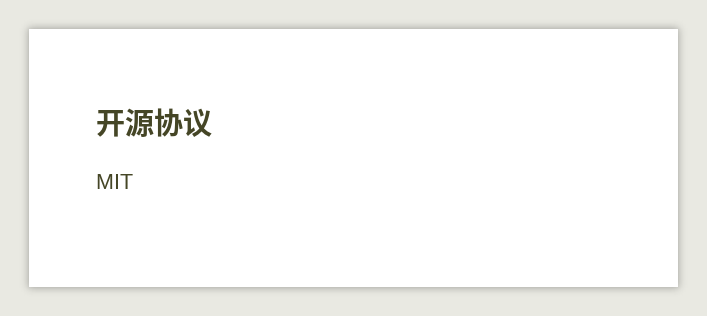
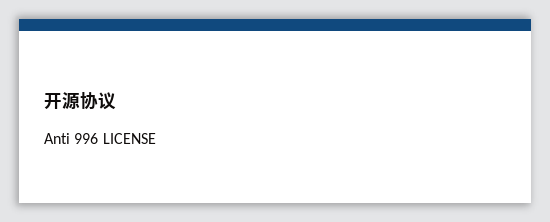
- MIT
+ Anti 996 LICENSE

